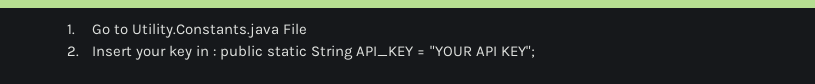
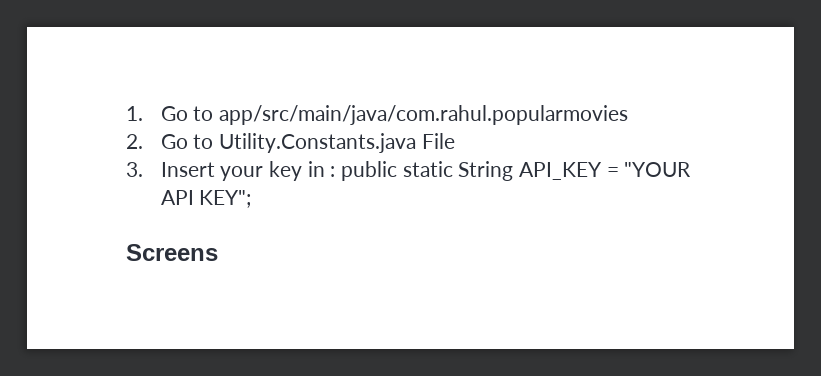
- 1. Go to Utility.Constants.java File
+ 1. Go to app/src/main/java/com.rahul.popularmovies
+ 2. Go to Utility.Constants.java File
- 2. Insert your key in : public static String API_KEY = "YOUR API KEY";
+ 3. Insert your key in : public static String API_KEY = "YOUR API KEY";
+ Screens

